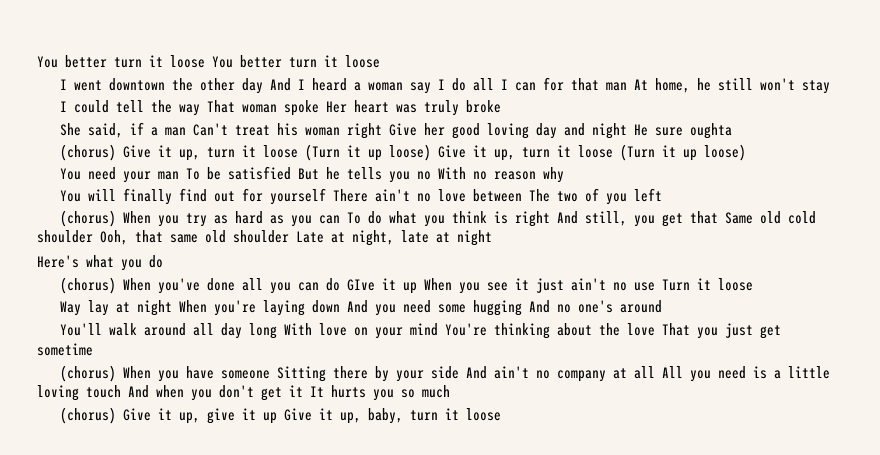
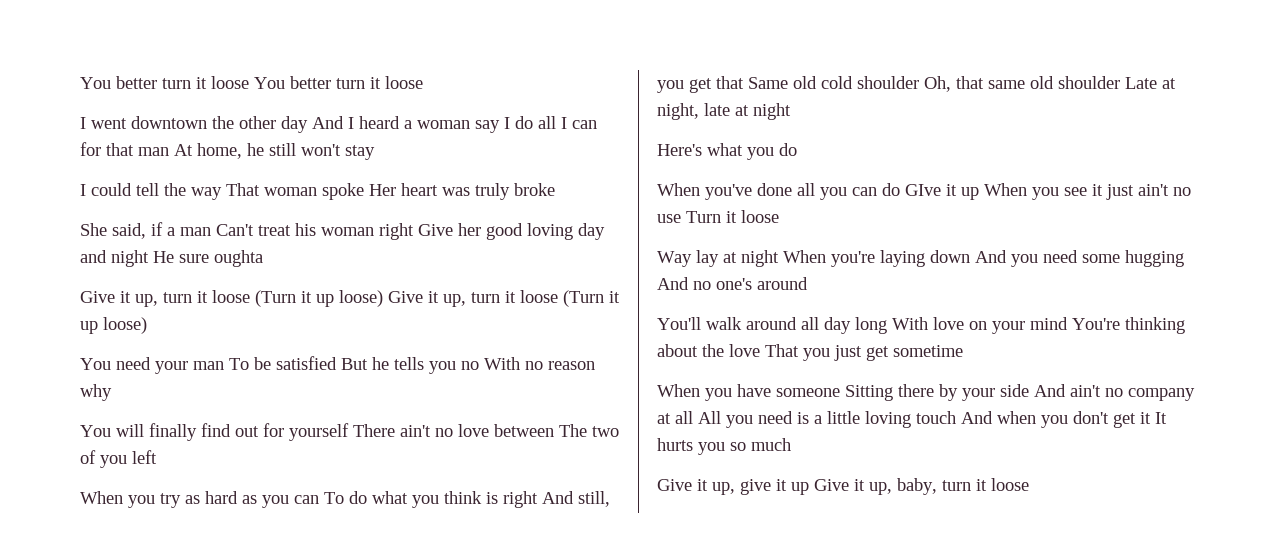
- (chorus) Give it up, turn it loose (Turn it up loose) Give it up, turn it loose (Turn it up loose)
+ Give it up, turn it loose (Turn it up loose) Give it up, turn it loose (Turn it up loose)
- (chorus) When you try as hard as you can To do what you think is right And still, you get that Same old cold shoulder Ooh, that same old shoulder Late at night, late at night
+ When you try as hard as you can To do what you think is right And still, you get that Same old cold shoulder Oh, that same old shoulder Late at night, late at night
- (chorus) When you've done all you can do GIve it up When you see it just ain't no use Turn it loose
+ When you've done all you can do GIve it up When you see it just ain't no use Turn it loose
- (chorus) When you have someone Sitting there by your side And ain't no company at all All you need is a little loving touch And when you don't get it It hurts you so much
+ When you have someone Sitting there by your side And ain't no company at all All you need is a little loving touch And when you don't get it It hurts you so much
- (chorus) Give it up, give it up Give it up, baby, turn it loose
+ Give it up, give it up Give it up, baby, turn it loose

